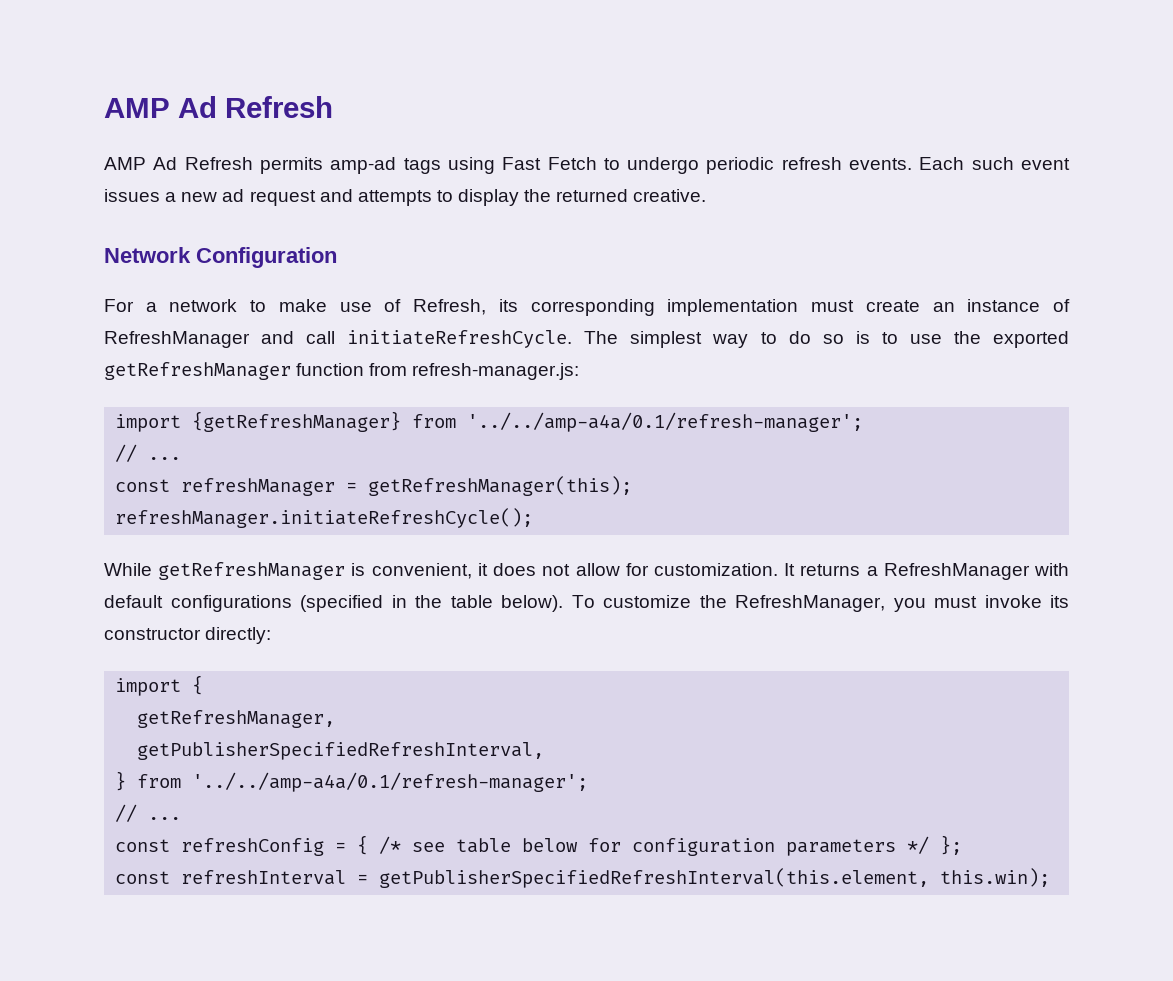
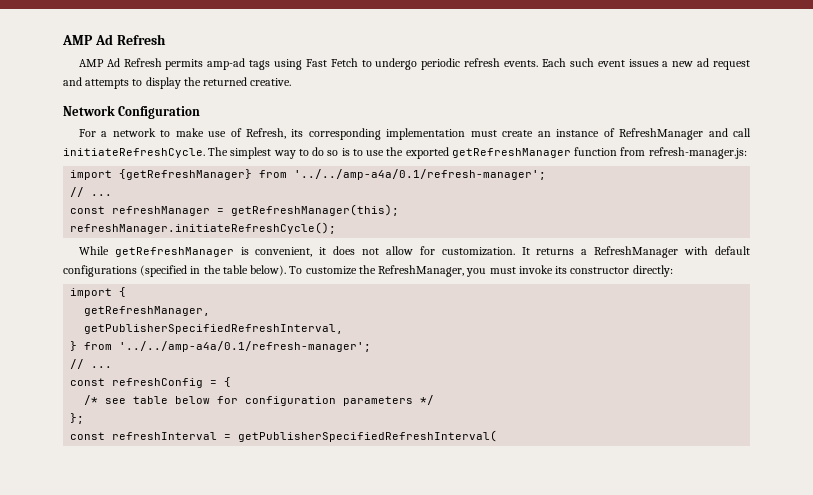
- const refreshConfig = { /* see table below for configuration parameters */ };
+ const refreshConfig = {
+ /* see table below for configuration parameters */
+ };
- const refreshInterval = getPublisherSpecifiedRefreshInterval(this.element, this.win);
+ const refreshInterval = getPublisherSpecifiedRefreshInterval(

